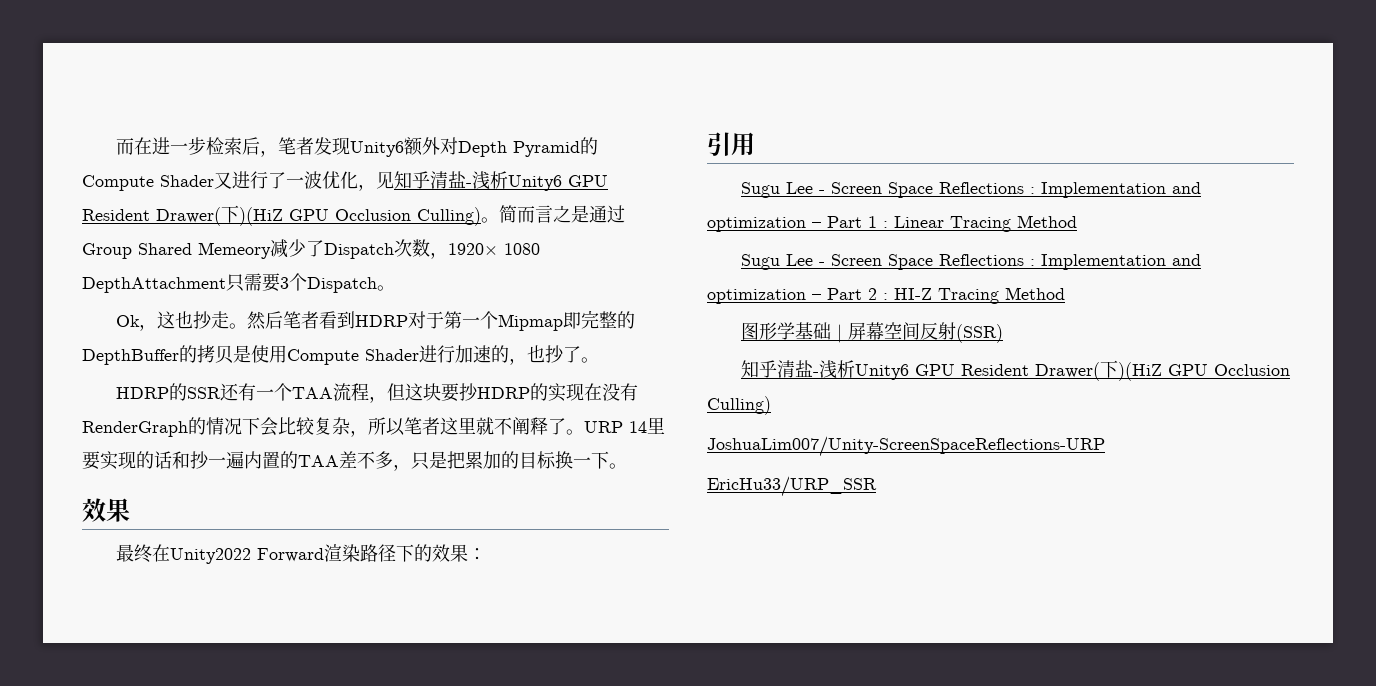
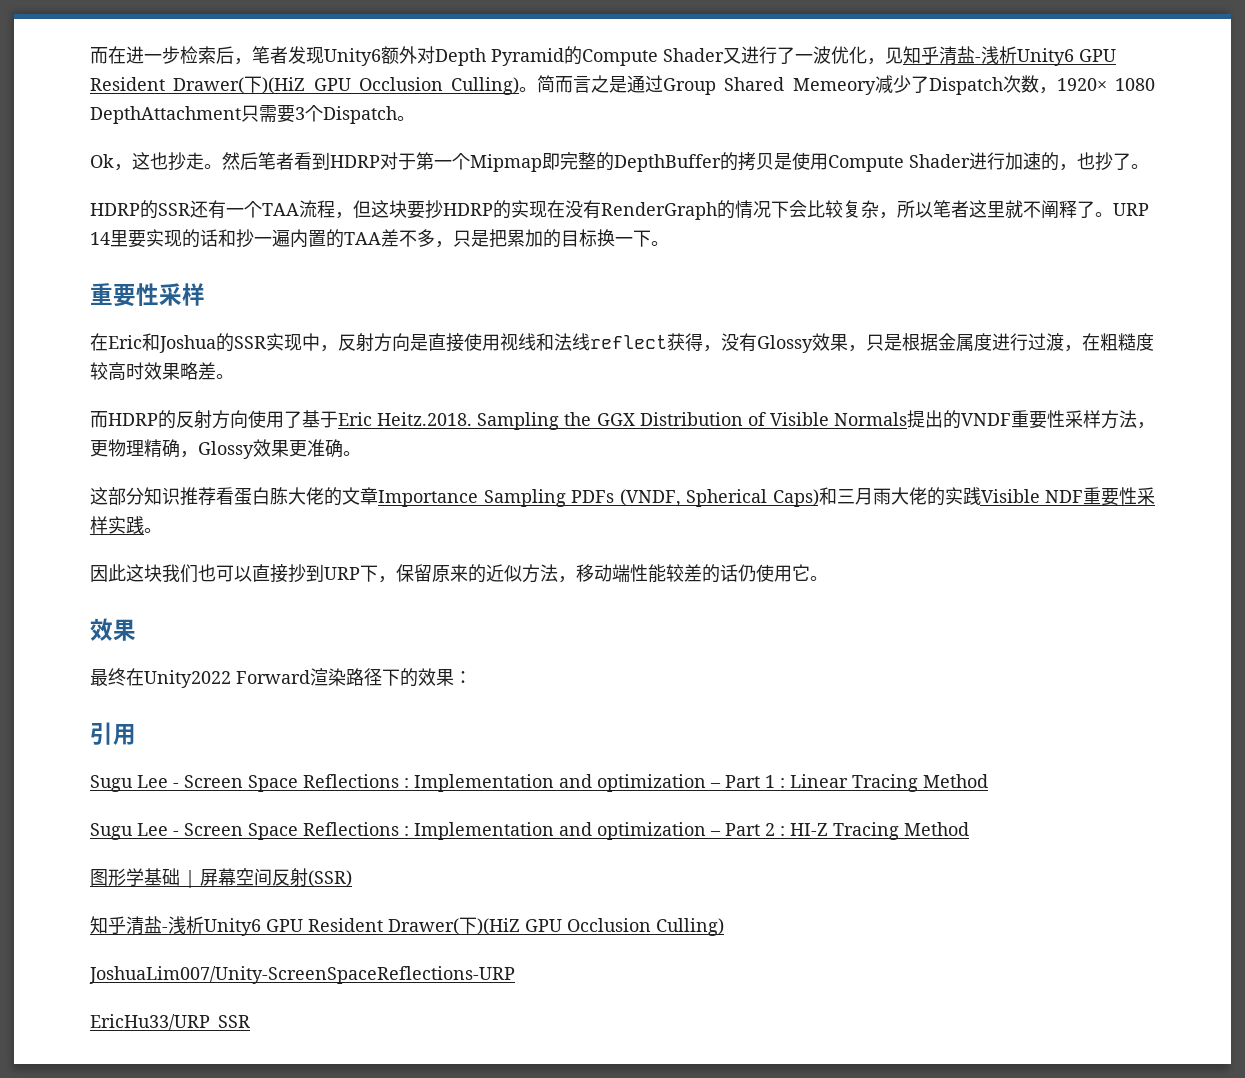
  URP 14里要实现的话和抄一遍内置的TAA差不多，只是把累加的目标换一下。
+ 重要性采样
+ 在Eric和Joshua的SSR实现中，反射方向是直接使用视线和法线reflect获得，没有Glossy效果，只是根据金属度进行过渡，在粗糙度较高时效果略差。
+ 而HDRP的反射方向使用了基于Eric Heitz.2018. Sampling the GGX Distribution of Visible Normals提出的VNDF重要性采样方法，更物理精确，Glossy效果更准确。
+ 这部分知识推荐看蛋白胨大佬的文章Importance Sampling PDFs (VNDF, Spherical Caps)和三月雨大佬的实践Visible NDF重要性采样实践。
+ 因此这块我们也可以直接抄到URP下，保留原来的近似方法，移动端性能较差的话仍使用它。

